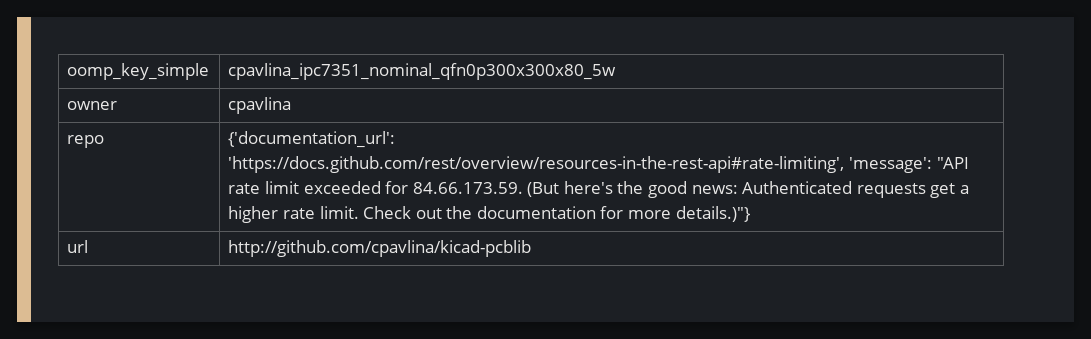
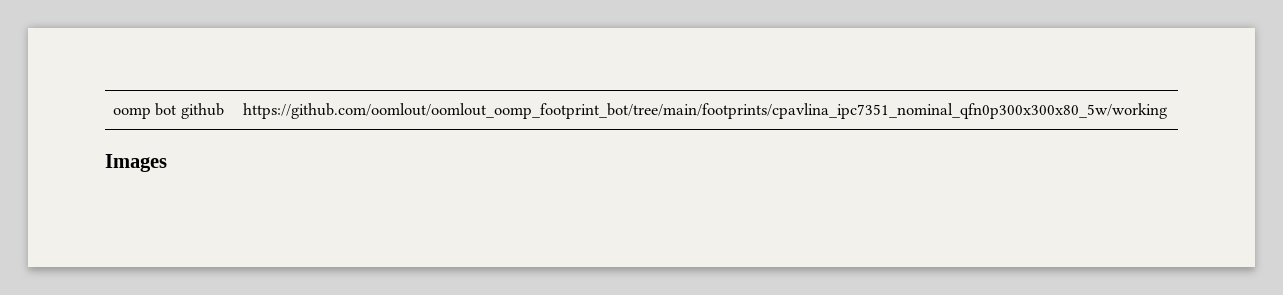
- oomp_key_simple | cpavlina_ipc7351_nominal_qfn0p300x300x80_5w
- owner | cpavlina
- repo | {'documentation_url': 'https://docs.github.com/rest/overview/resources-in-the-rest-api#rate-limiting', 'message': "API rate limit exceeded for 84.66.173.59. (But here's the good news: Authenticated requests get a higher rate limit. Check out the documentation for more details.)"}
- url | http://github.com/cpavlina/kicad-pcblib
+ oomp bot github | https://github.com/oomlout/oomlout_oomp_footprint_bot/tree/main/footprints/cpavlina_ipc7351_nominal_qfn0p300x300x80_5w/working
+ Images

